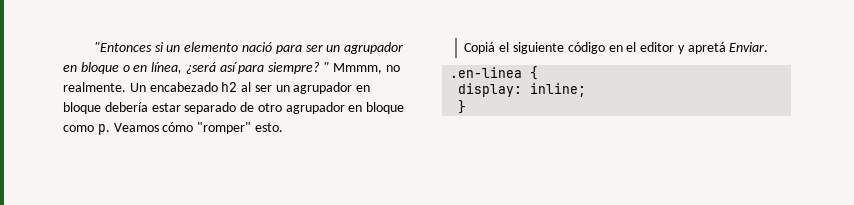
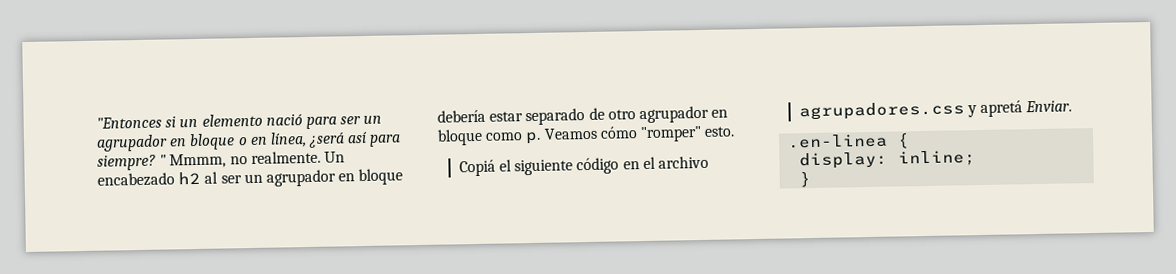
- Copiá el siguiente código en el editor y apretá Enviar.
+ Copiá el siguiente código en el archivo agrupadores.css y apretá Enviar.

